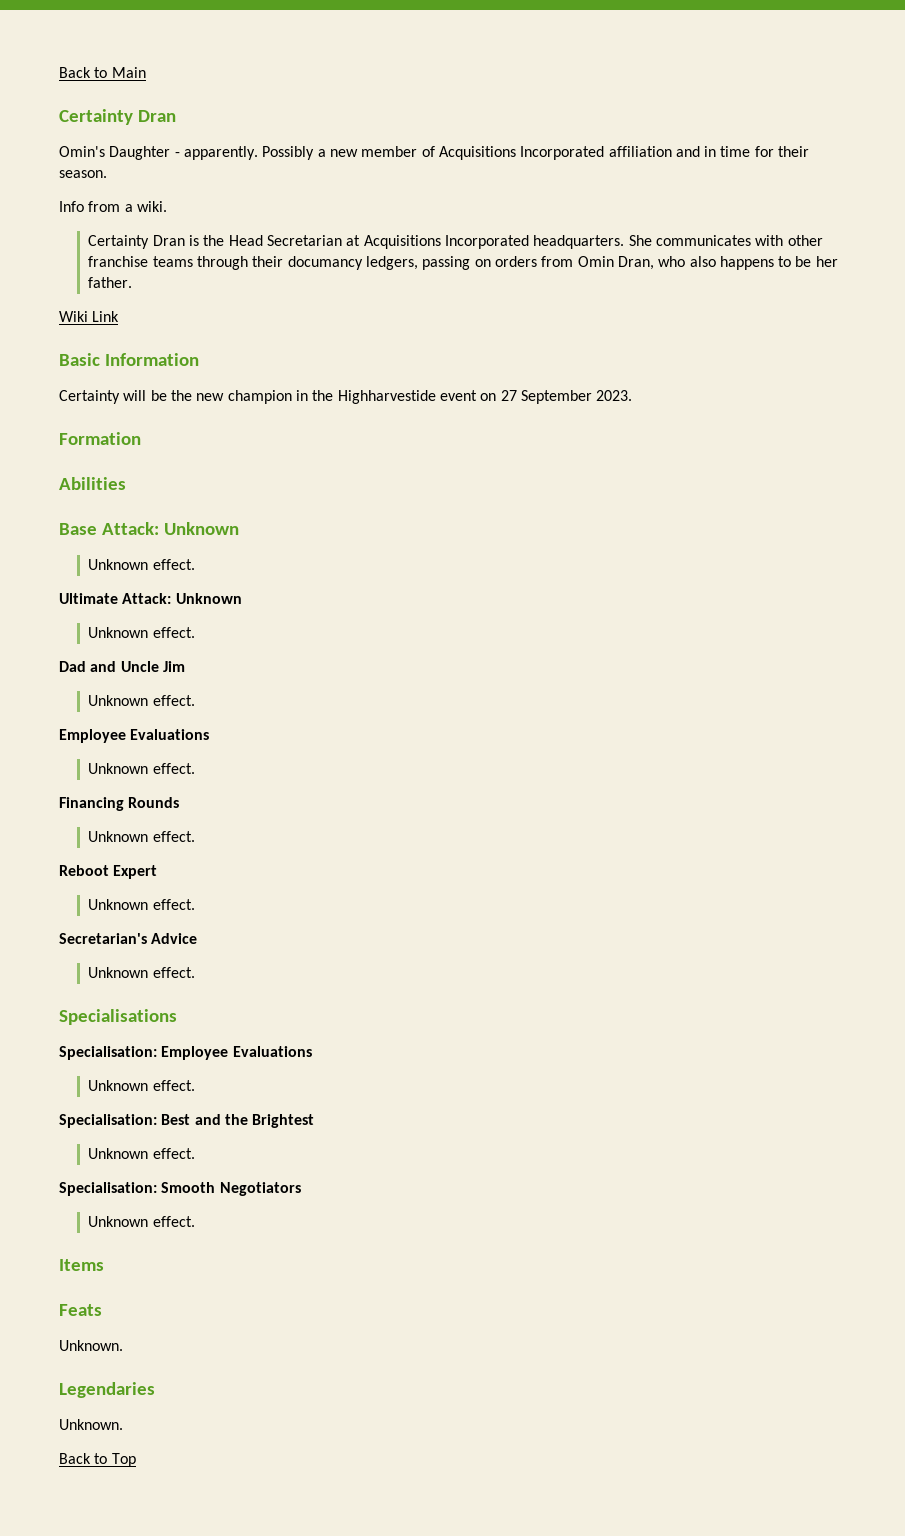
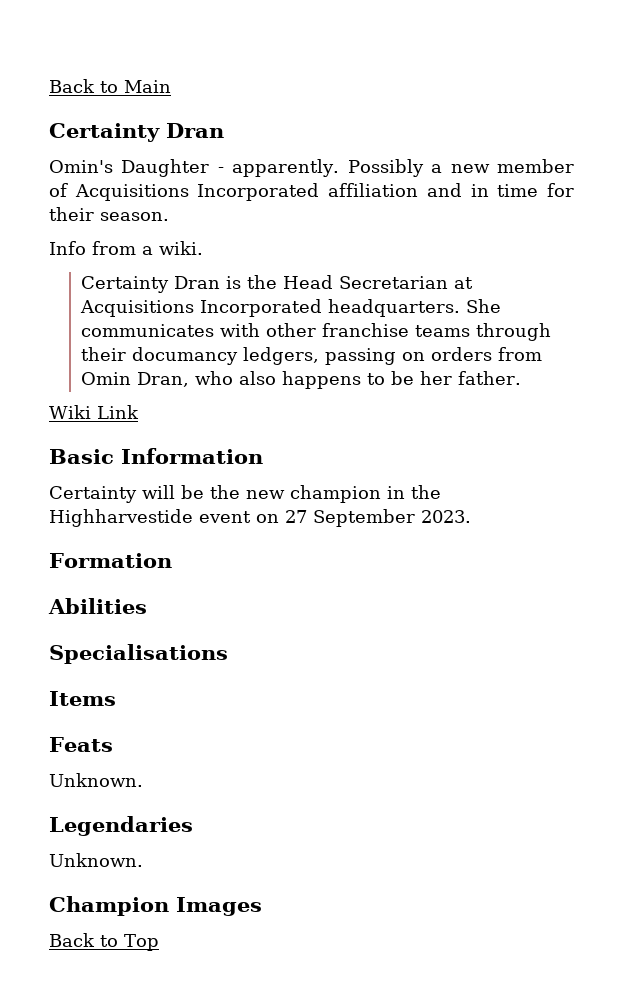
- Base Attack: Unknown
- Unknown effect.
- Ultimate Attack: Unknown
- Unknown effect.
- Dad and Uncle Jim
- Unknown effect.
- Employee Evaluations
- Unknown effect.
- Financing Rounds
- Unknown effect.
- Reboot Expert
- Unknown effect.
- Secretarian's Advice
- Unknown effect.
  Specialisations
- Specialisation: Employee Evaluations
- Unknown effect.
- Specialisation: Best and the Brightest
- Unknown effect.
- Specialisation: Smooth Negotiators
- Unknown effect.
+ Champion Images

